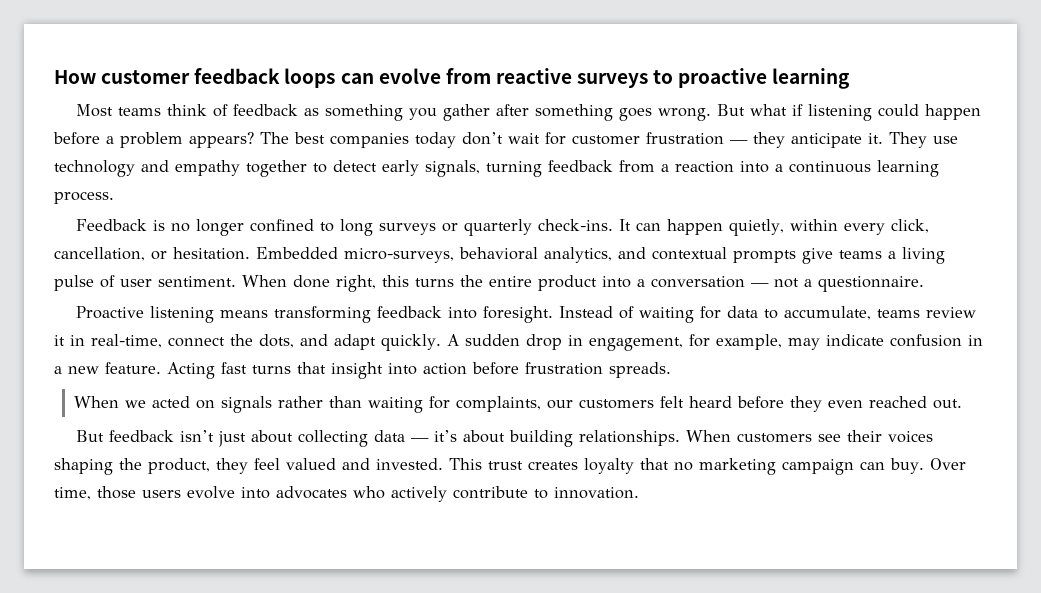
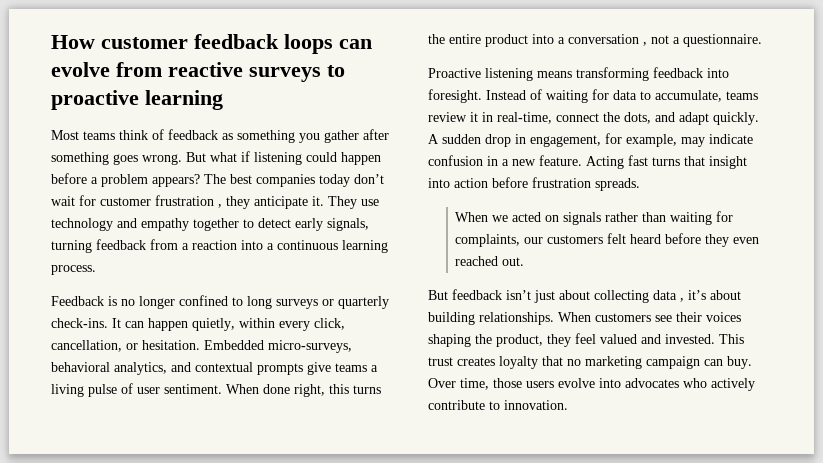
- The best companies today don’t wait for customer frustration — they anticipate it.
+ The best companies today don’t wait for customer frustration , they anticipate it.
- When done right, this turns the entire product into a conversation — not a questionnaire.
+ When done right, this turns the entire product into a conversation , not a questionnaire.
- But feedback isn’t just about collecting data — it’s about building relationships.
+ But feedback isn’t just about collecting data , it’s about building relationships.

